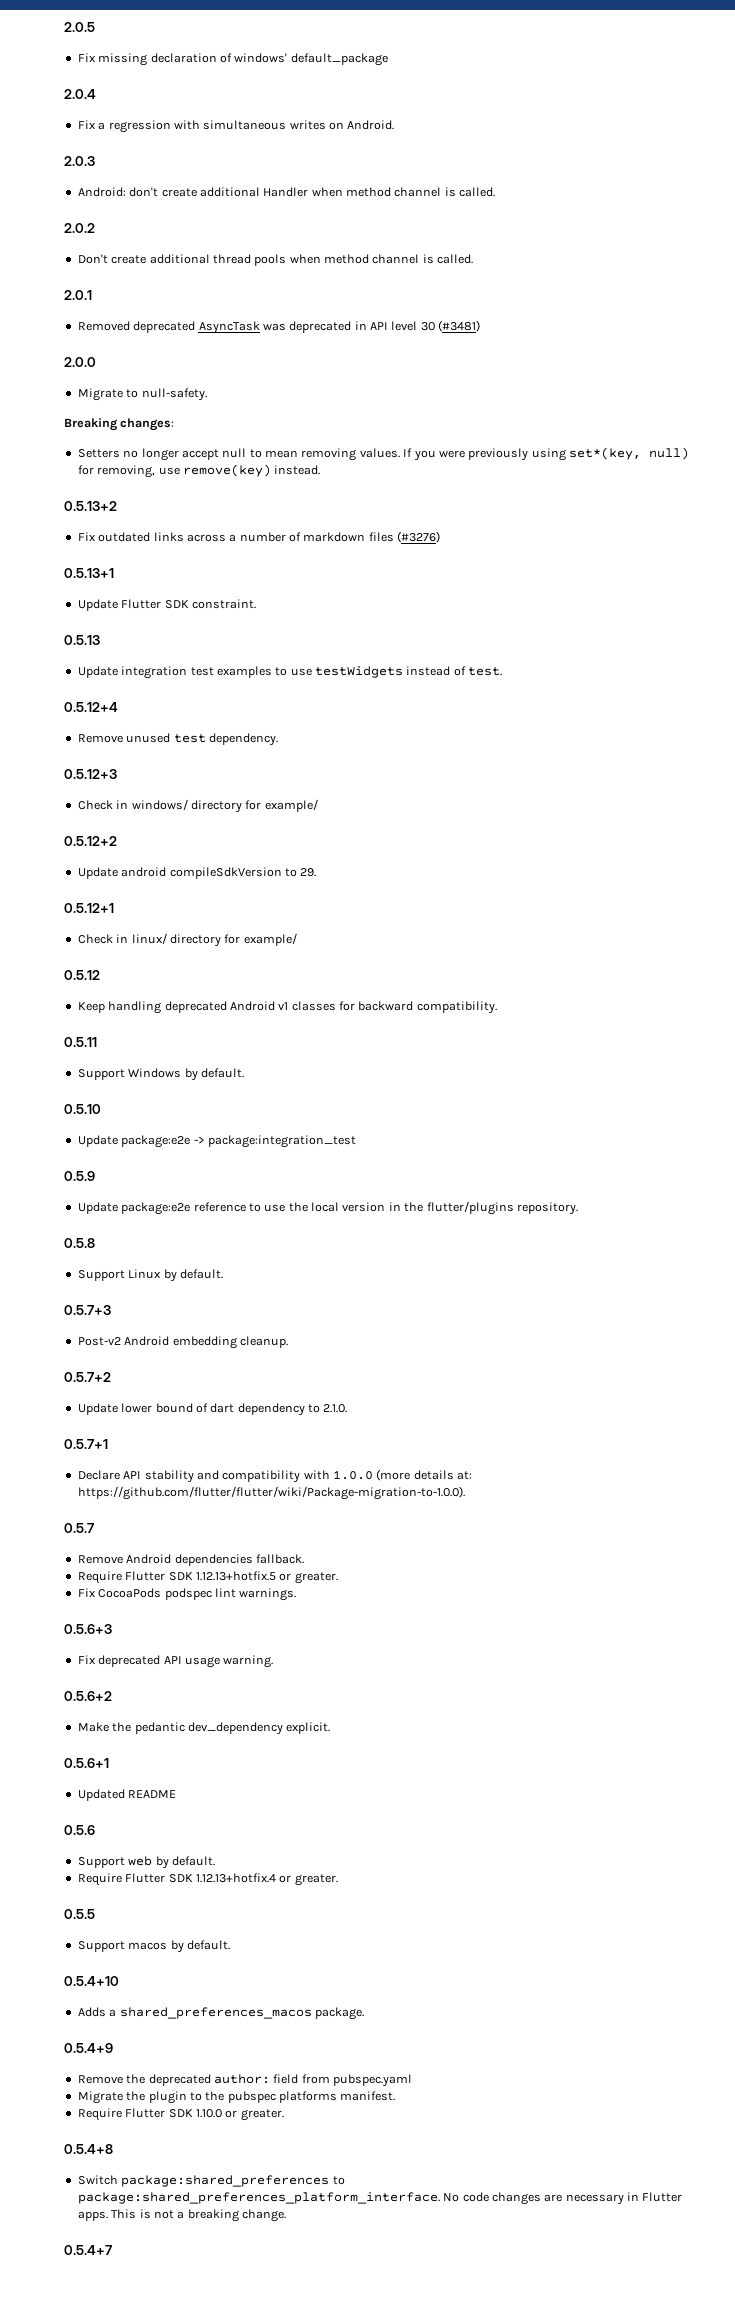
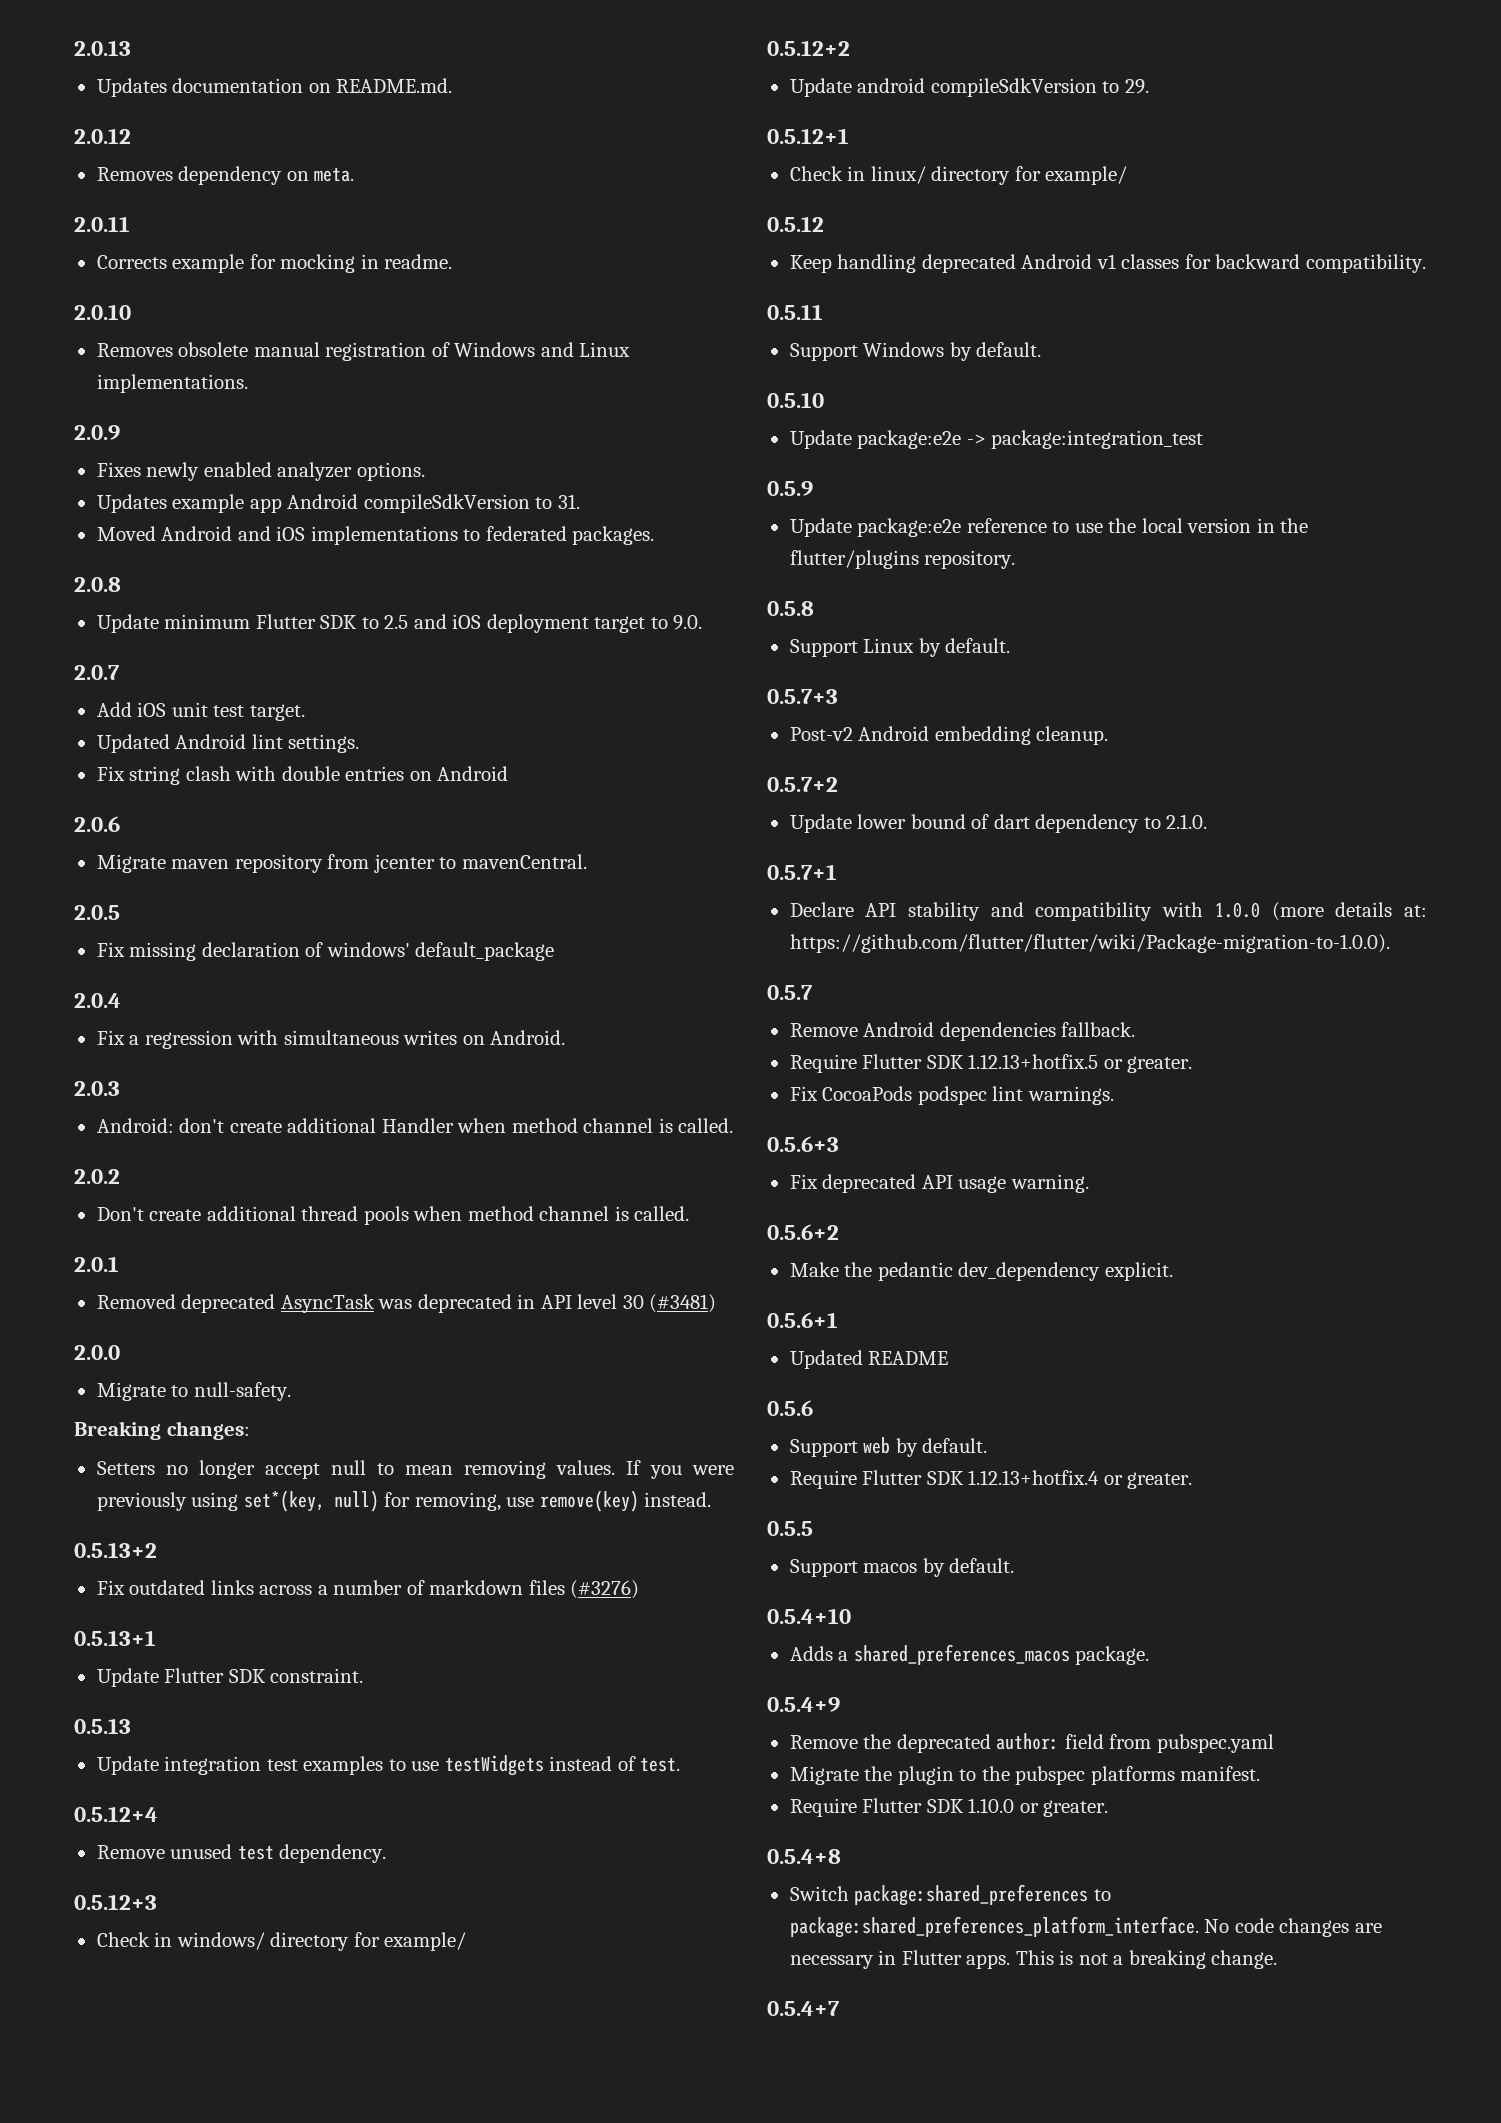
+ 2.0.13
+ Updates documentation on README.md.
+ 2.0.12
+ Removes dependency on meta.
+ 2.0.11
+ Corrects example for mocking in readme.
+ 2.0.10
+ Removes obsolete manual registration of Windows and Linux implementations.
+ 2.0.9
+ Fixes newly enabled analyzer options.
+ Updates example app Android compileSdkVersion to 31.
+ Moved Android and iOS implementations to federated packages.
+ 2.0.8
+ Update minimum Flutter SDK to 2.5 and iOS deployment target to 9.0.
+ 2.0.7
+ Add iOS unit test target.
+ Updated Android lint settings.
+ Fix string clash with double entries on Android
+ 2.0.6
+ Migrate maven repository from jcenter to mavenCentral.

